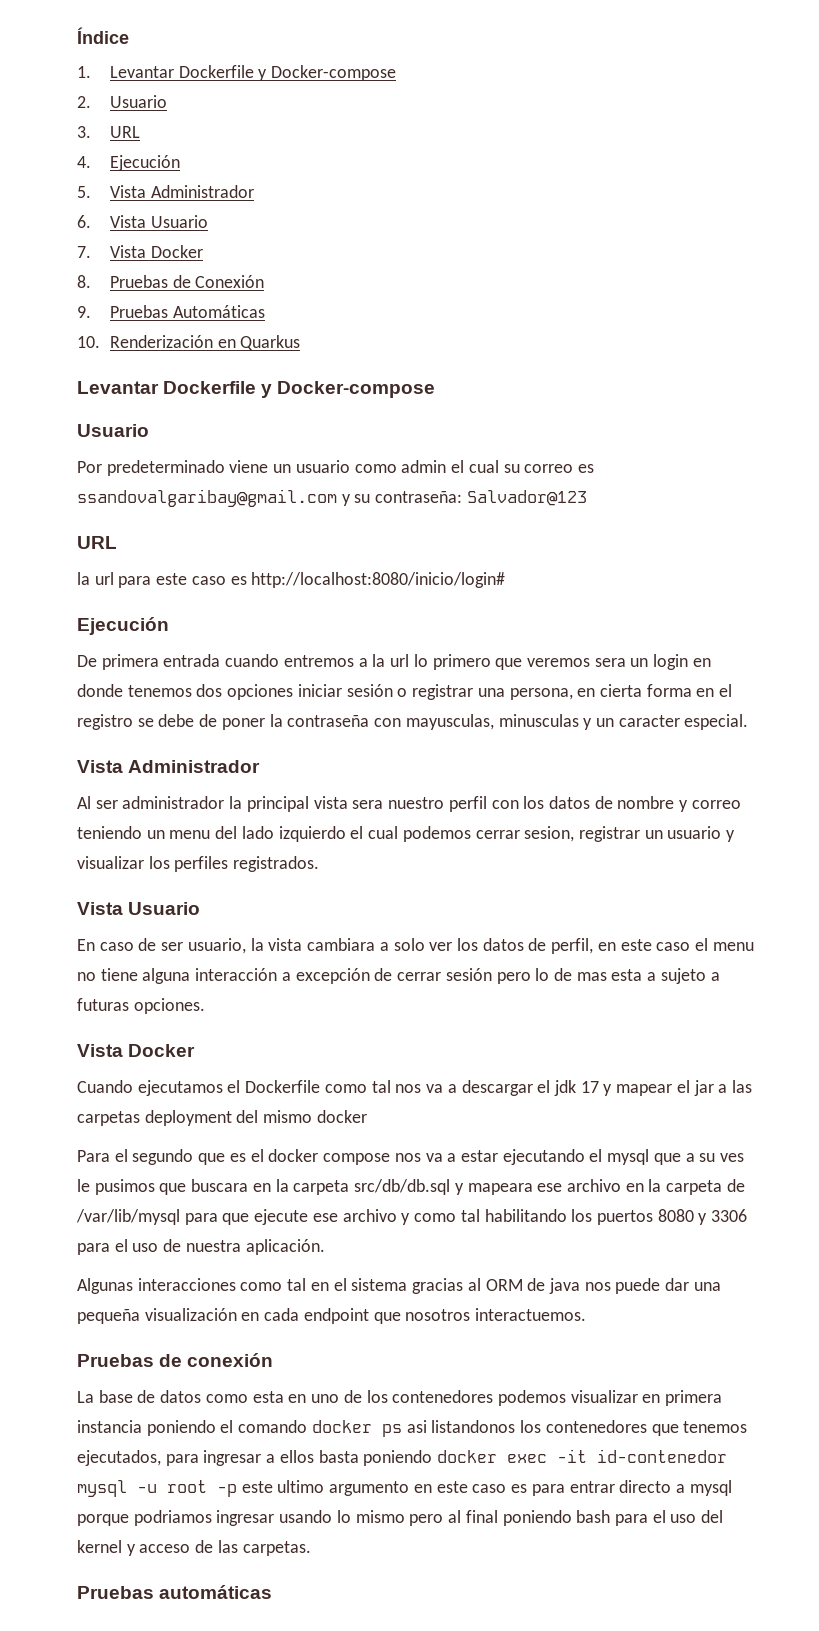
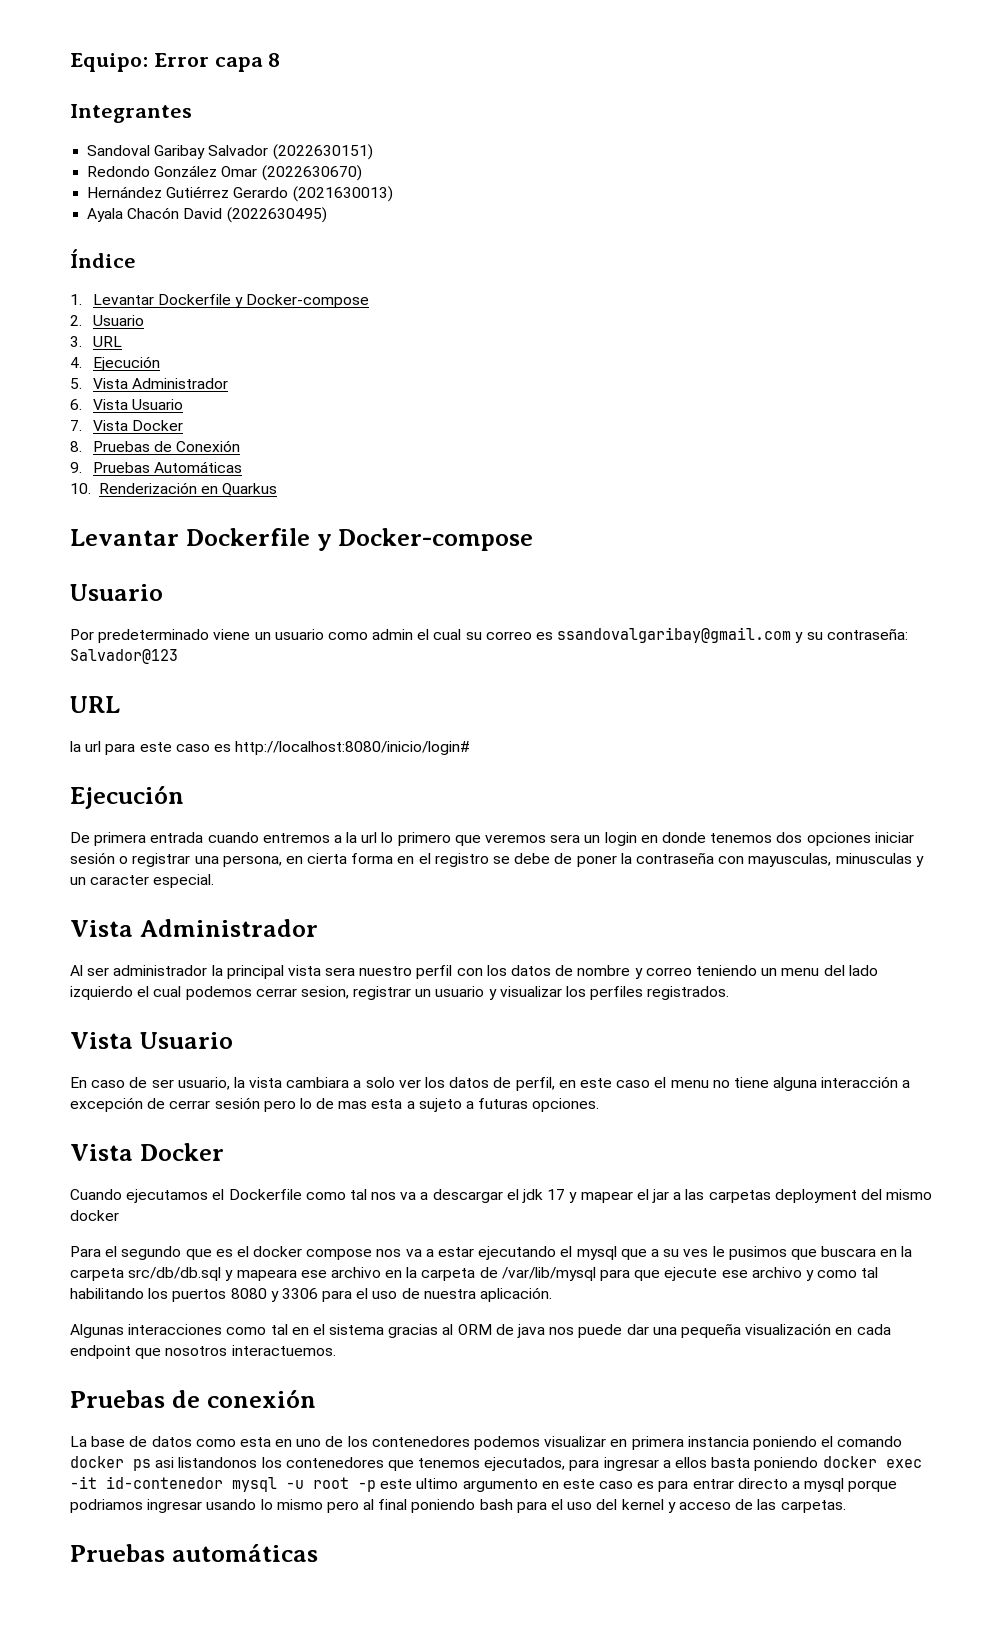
+ Equipo: Error capa 8
+ Integrantes
+ Sandoval Garibay Salvador (2022630151)
+ Redondo González Omar (2022630670)
+ Hernández Gutiérrez Gerardo (2021630013)
+ Ayala Chacón David (2022630495)

